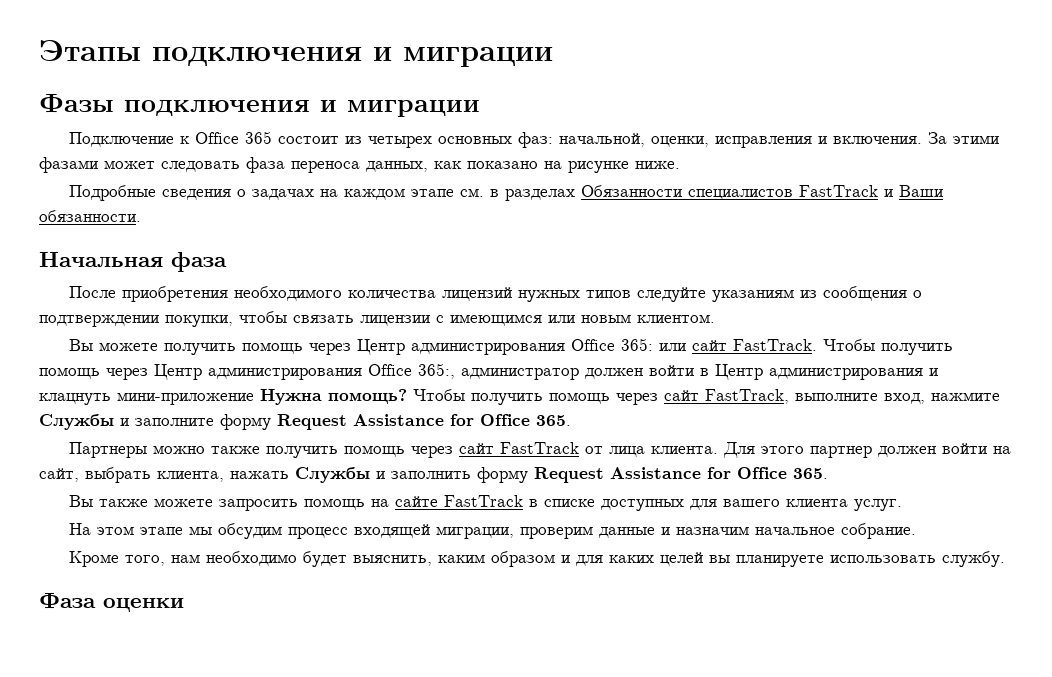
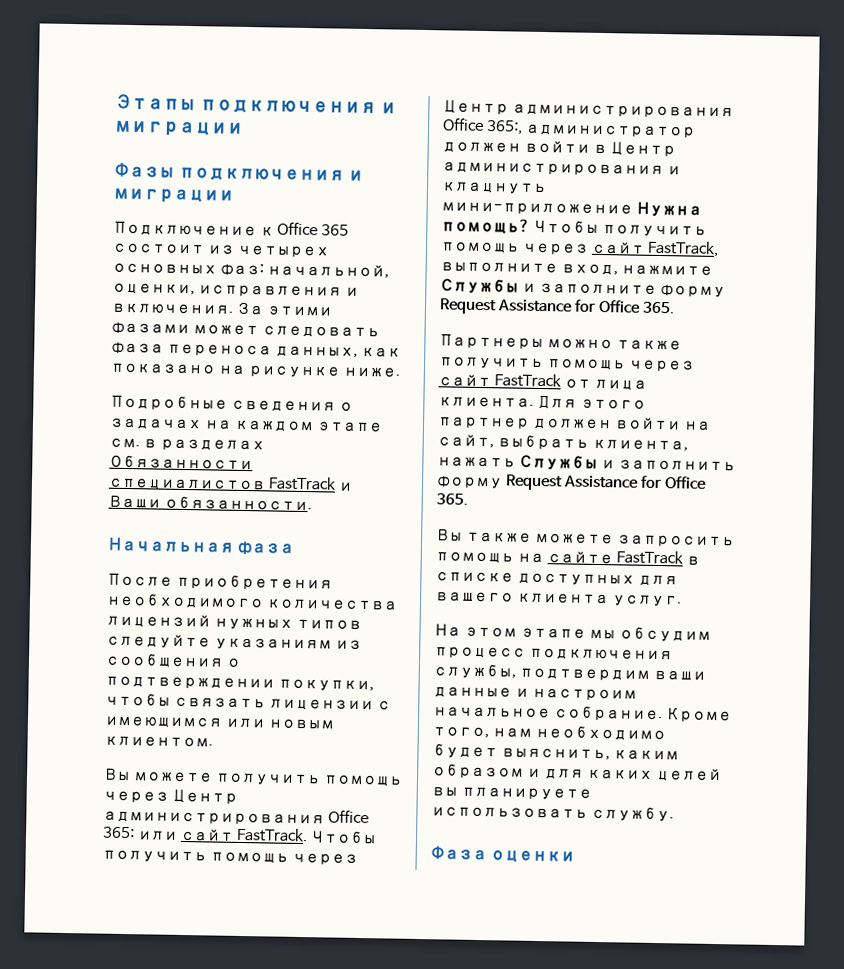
- На этом этапе мы обсудим процесс входящей миграции, проверим данные и назначим начальное собрание.
- Кроме того, нам необходимо будет выяснить, каким образом и для каких целей вы планируете использовать службу.
+ На этом этапе мы обсудим процесс подключения службы, подтвердим ваши данные и настроим начальное собрание. Кроме того, нам необходимо будет выяснить, каким образом и для каких целей вы планируете использовать службу.

